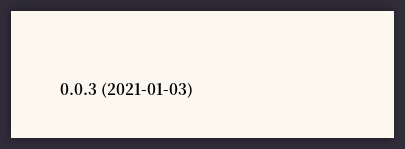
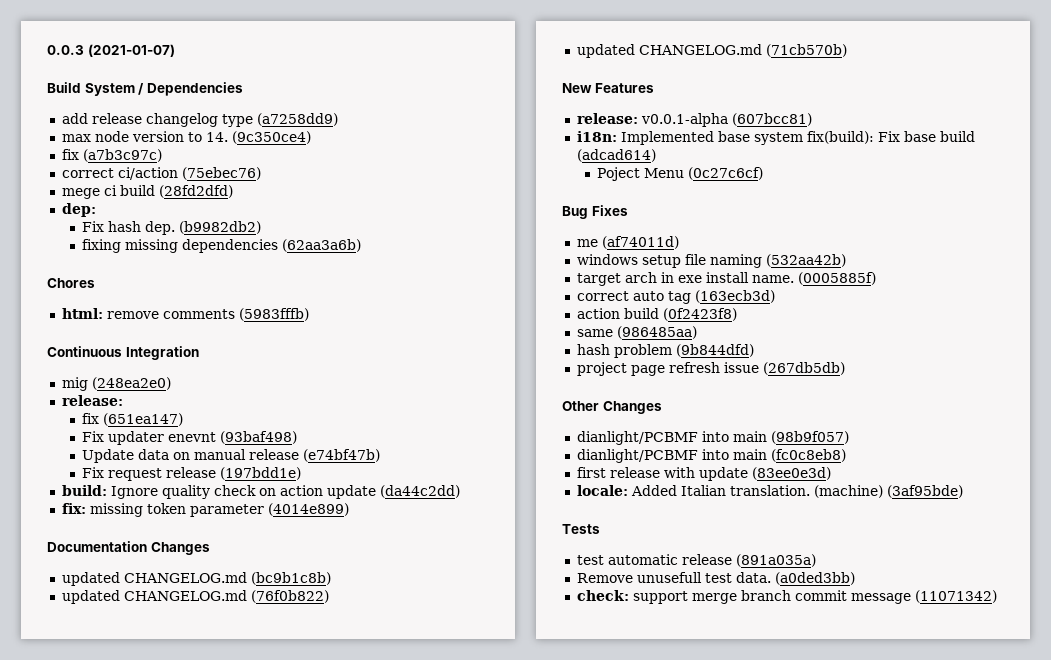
- 0.0.3 (2021-01-03)
+ 0.0.3 (2021-01-07)
+ Build System / Dependencies
+ add release changelog type (a7258dd9)
+ max node version to 14. (9c350ce4)
+ fix (a7b3c97c)
+ correct ci/action (75ebec76)
+ mege ci build (28fd2dfd)
+ dep:
+ Fix hash dep. (b9982db2)
+ fixing missing dependencies (62aa3a6b)
+ Chores
+ html: remove comments (5983fffb)
+ Continuous Integration
+ mig (248ea2e0)
+ release:
+ fix (651ea147)
+ Fix updater enevnt (93baf498)
+ Update data on manual release (e74bf47b)
+ Fix request release (197bdd1e)
+ build: Ignore quality check on action update (da44c2dd)
+ fix: missing token parameter (4014e899)
+ Documentation Changes
+ updated CHANGELOG.md (bc9b1c8b)
+ updated CHANGELOG.md (76f0b822)
+ updated CHANGELOG.md (71cb570b)
+ New Features
+ release: v0.0.1-alpha (607bcc81)
+ i18n: Implemented base system fix(build): Fix base build (adcad614)
+ Poject Menu (0c27c6cf)
+ Bug Fixes
+ me (af74011d)
+ windows setup file naming (532aa42b)
+ target arch in exe install name. (0005885f)
+ correct auto tag (163ecb3d)
+ action build (0f2423f8)
+ same (986485aa)
+ hash problem (9b844dfd)
+ project page refresh issue (267db5db)
+ Other Changes
+ dianlight/PCBMF into main (98b9f057)
+ dianlight/PCBMF into main (fc0c8eb8)
+ first release with update (83ee0e3d)
+ locale: Added Italian translation. (machine) (3af95bde)
+ Tests
+ test automatic release (891a035a)
+ Remove unusefull test data. (a0ded3bb)
+ check: support merge branch commit message (11071342)

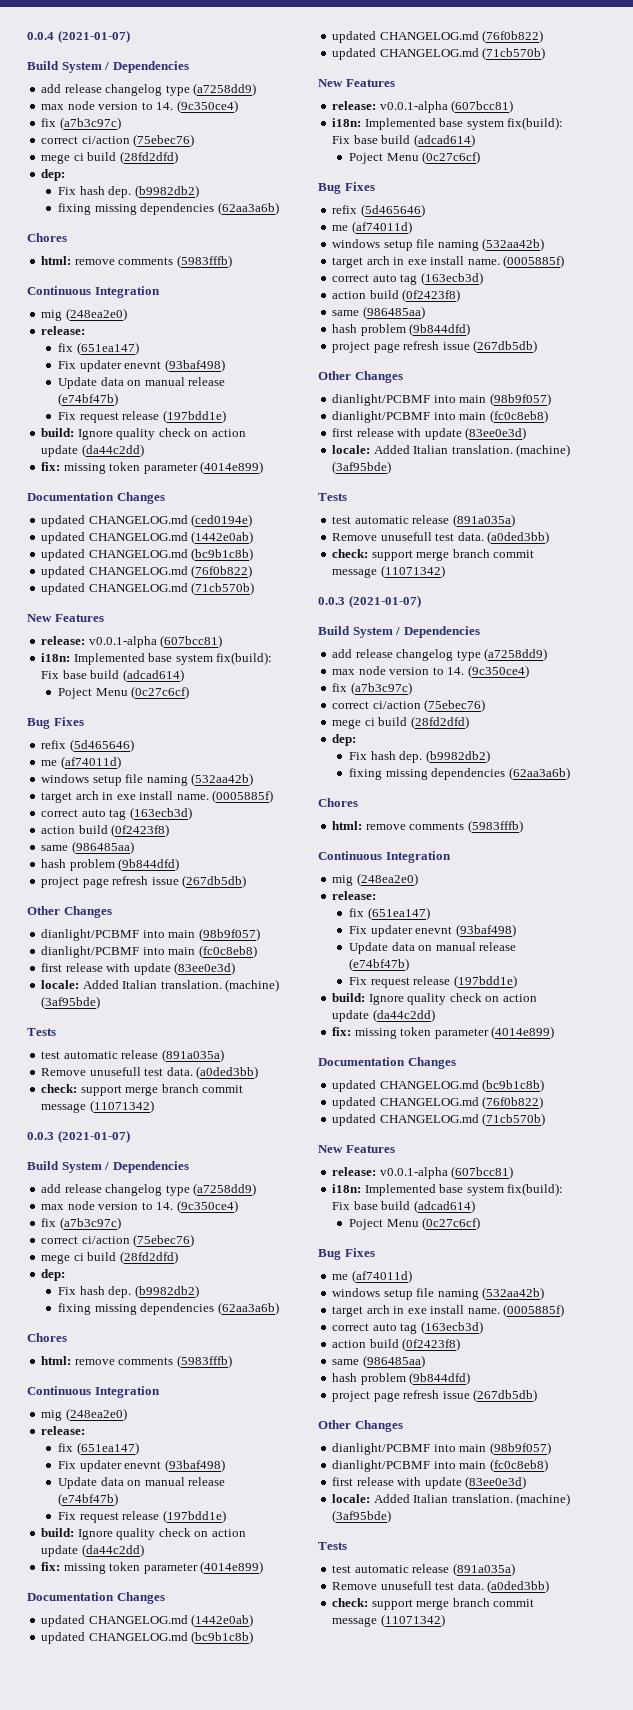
+ 0.0.4 (2021-01-07)
+ Build System / Dependencies
+ add release changelog type (a7258dd9)
+ max node version to 14. (9c350ce4)
+ fix (a7b3c97c)
+ correct ci/action (75ebec76)
+ mege ci build (28fd2dfd)
+ dep:
+ Fix hash dep. (b9982db2)
+ fixing missing dependencies (62aa3a6b)
+ Chores
+ html: remove comments (5983fffb)
+ Continuous Integration
+ mig (248ea2e0)
+ release:
+ fix (651ea147)
+ Fix updater enevnt (93baf498)
+ Update data on manual release (e74bf47b)
+ Fix request release (197bdd1e)
+ build: Ignore quality check on action update (da44c2dd)
+ fix: missing token parameter (4014e899)
+ Documentation Changes
+ updated CHANGELOG.md (ced0194e)
+ updated CHANGELOG.md (1442e0ab)
+ updated CHANGELOG.md (bc9b1c8b)
+ updated CHANGELOG.md (76f0b822)
+ updated CHANGELOG.md (71cb570b)
+ New Features
+ release: v0.0.1-alpha (607bcc81)
+ i18n: Implemented base system fix(build): Fix base build (adcad614)
+ Poject Menu (0c27c6cf)
+ Bug Fixes
+ refix (5d465646)
+ me (af74011d)
+ windows setup file naming (532aa42b)
+ target arch in exe install name. (0005885f)
+ correct auto tag (163ecb3d)
+ action build (0f2423f8)
+ same (986485aa)
+ hash problem (9b844dfd)
+ project page refresh issue (267db5db)
+ Other Changes
+ dianlight/PCBMF into main (98b9f057)
+ dianlight/PCBMF into main (fc0c8eb8)
+ first release with update (83ee0e3d)
+ locale: Added Italian translation. (machine) (3af95bde)
+ Tests
+ test automatic release (891a035a)
+ Remove unusefull test data. (a0ded3bb)
+ check: support merge branch commit message (11071342)
+ 0.0.3 (2021-01-07)
+ Build System / Dependencies
+ add release changelog type (a7258dd9)
+ max node version to 14. (9c350ce4)
+ fix (a7b3c97c)
+ correct ci/action (75ebec76)
+ mege ci build (28fd2dfd)
+ dep:
+ Fix hash dep. (b9982db2)
+ fixing missing dependencies (62aa3a6b)
+ Chores
+ html: remove comments (5983fffb)
+ Continuous Integration
+ mig (248ea2e0)
+ release:
+ fix (651ea147)
+ Fix updater enevnt (93baf498)
+ Update data on manual release (e74bf47b)
+ Fix request release (197bdd1e)
+ build: Ignore quality check on action update (da44c2dd)
+ fix: missing token parameter (4014e899)
+ Documentation Changes
+ updated CHANGELOG.md (1442e0ab)
+ updated CHANGELOG.md (bc9b1c8b)
+ updated CHANGELOG.md (76f0b822)
+ updated CHANGELOG.md (71cb570b)
+ New Features
+ release: v0.0.1-alpha (607bcc81)
+ i18n: Implemented base system fix(build): Fix base build (adcad614)
+ Poject Menu (0c27c6cf)
+ Bug Fixes
+ refix (5d465646)
+ me (af74011d)
+ windows setup file naming (532aa42b)
+ target arch in exe install name. (0005885f)
+ correct auto tag (163ecb3d)
+ action build (0f2423f8)
+ same (986485aa)
+ hash problem (9b844dfd)
+ project page refresh issue (267db5db)
+ Other Changes
+ dianlight/PCBMF into main (98b9f057)
+ dianlight/PCBMF into main (fc0c8eb8)
+ first release with update (83ee0e3d)
+ locale: Added Italian translation. (machine) (3af95bde)
+ Tests
+ test automatic release (891a035a)
+ Remove unusefull test data. (a0ded3bb)
+ check: support merge branch commit message (11071342)

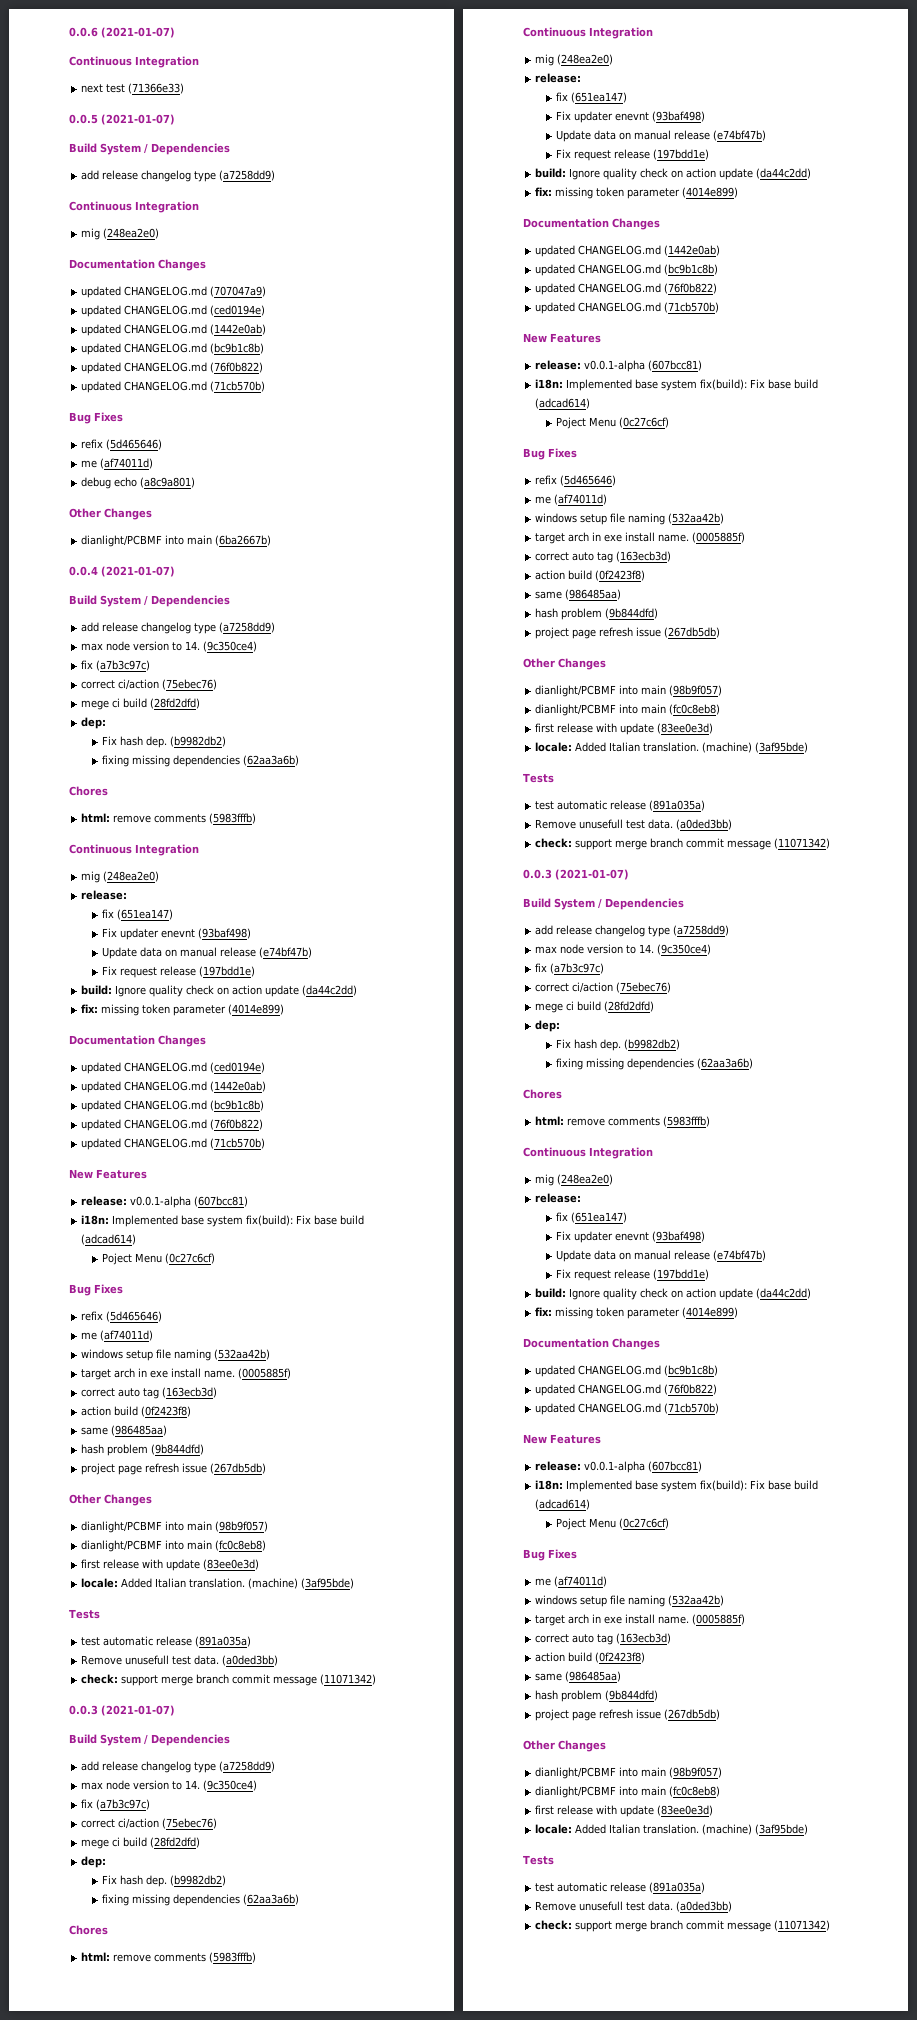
+ 0.0.6 (2021-01-07)
+ Continuous Integration
+ next test (71366e33)
+ 0.0.5 (2021-01-07)
+ Build System / Dependencies
+ add release changelog type (a7258dd9)
+ Continuous Integration
+ mig (248ea2e0)
+ Documentation Changes
+ updated CHANGELOG.md (707047a9)
+ updated CHANGELOG.md (ced0194e)
+ updated CHANGELOG.md (1442e0ab)
+ updated CHANGELOG.md (bc9b1c8b)
+ updated CHANGELOG.md (76f0b822)
+ updated CHANGELOG.md (71cb570b)
+ Bug Fixes
+ refix (5d465646)
+ me (af74011d)
+ debug echo (a8c9a801)
+ Other Changes
+ dianlight/PCBMF into main (6ba2667b)

